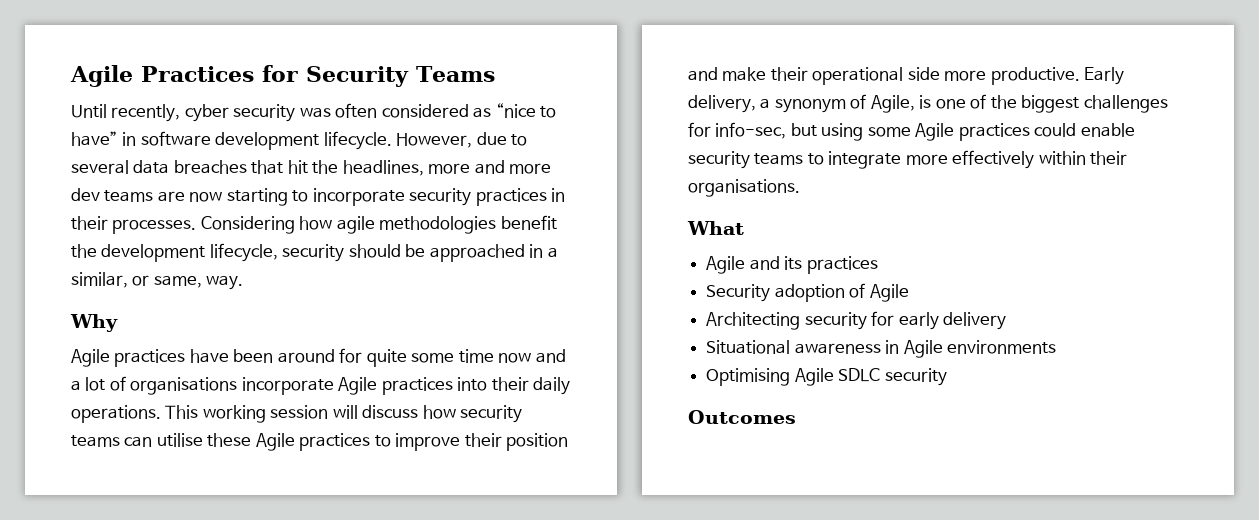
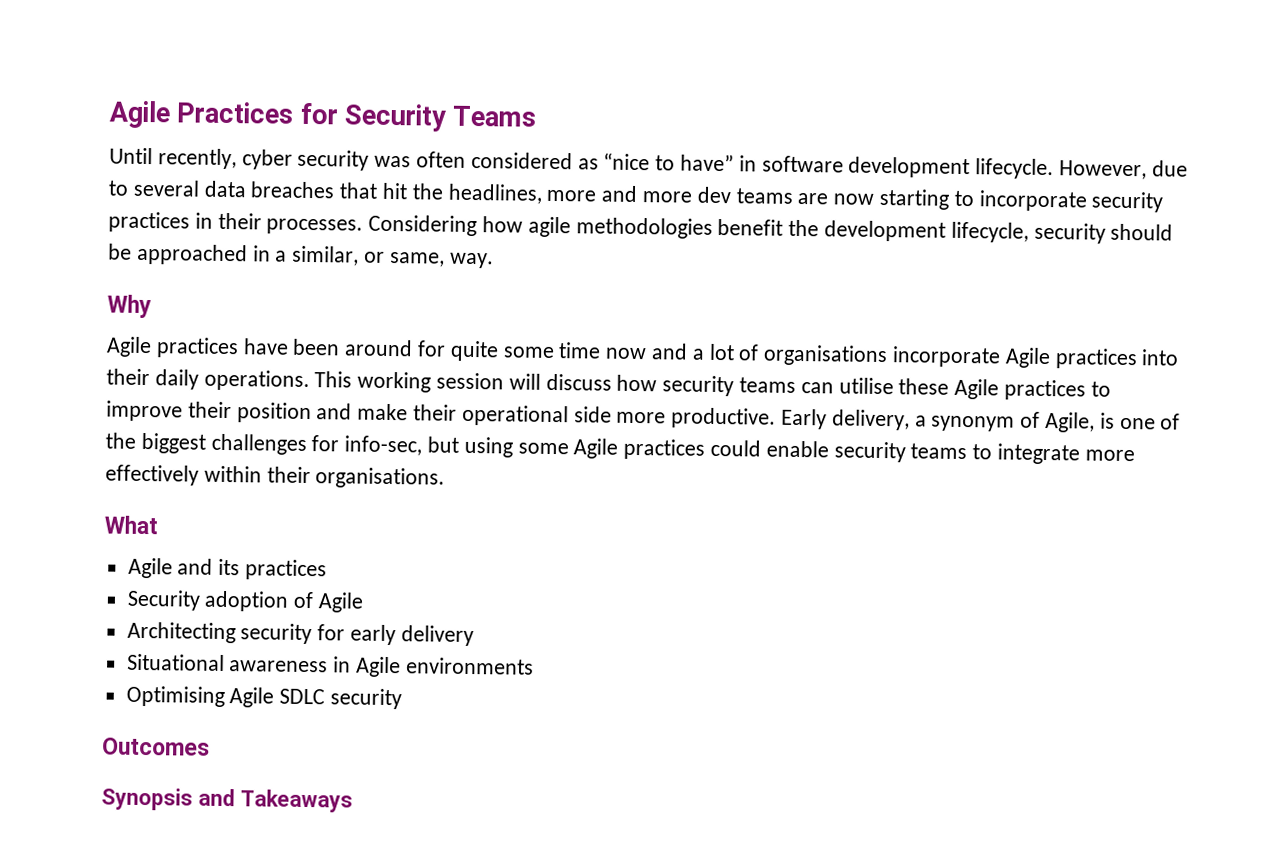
+ Synopsis and Takeaways

